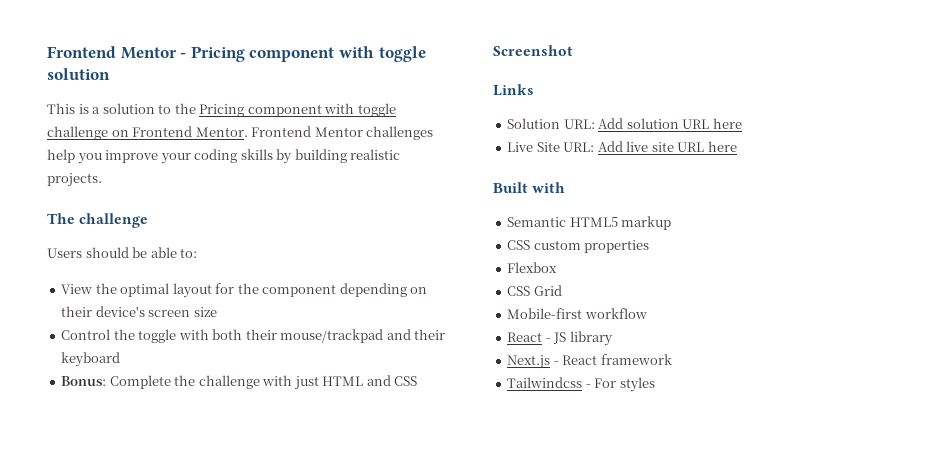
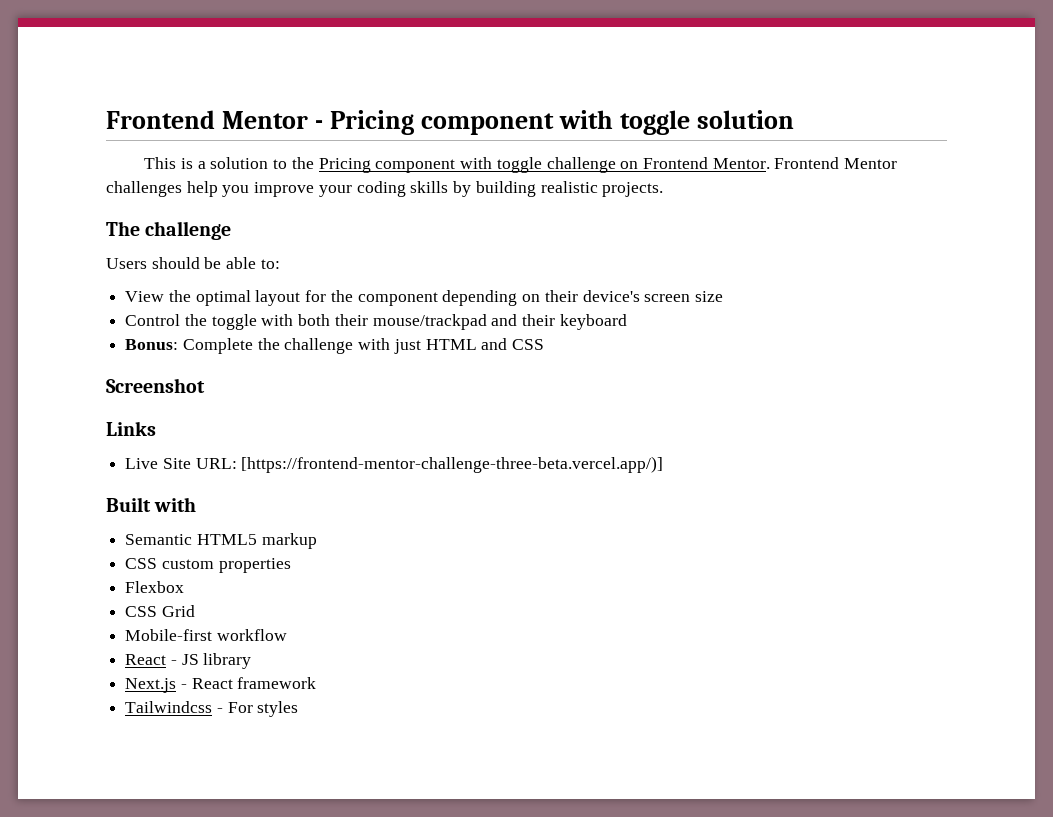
- Solution URL: Add solution URL here
- Live Site URL: Add live site URL here
+ Live Site URL: [https://frontend-mentor-challenge-three-beta.vercel.app/)]

